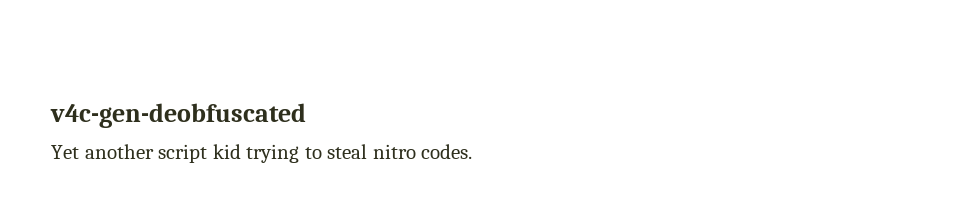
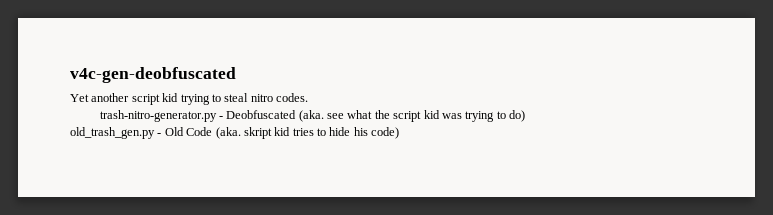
+ trash-nitro-generator.py - Deobfuscated (aka. see what the script kid was trying to do)
+ old_trash_gen.py - Old Code (aka. skript kid tries to hide his code)

